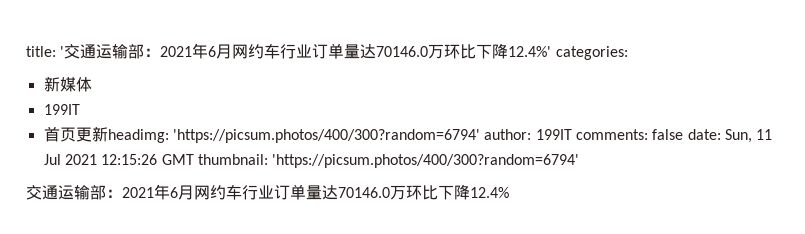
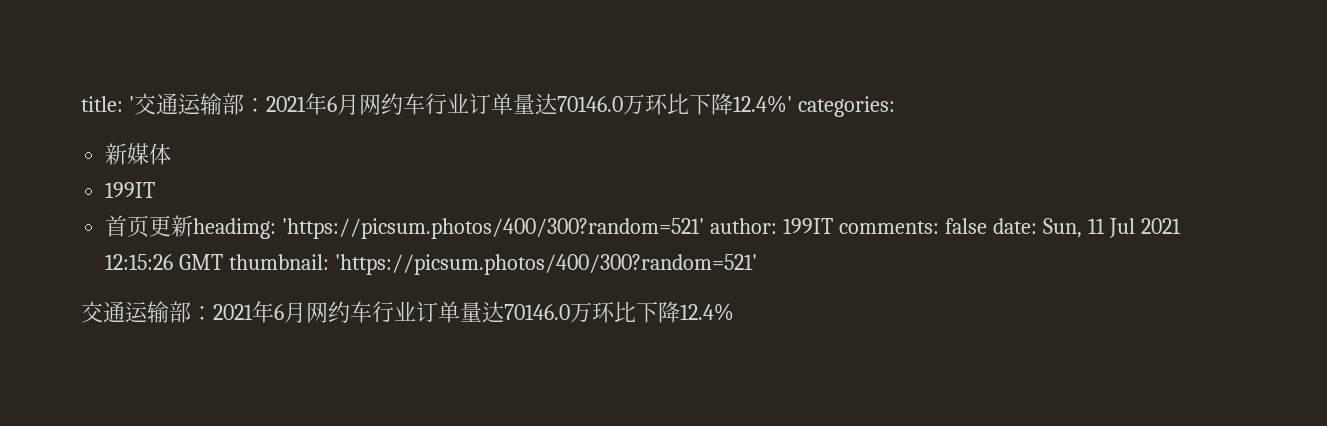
- 首页更新headimg: 'https://picsum.photos/400/300?random=6794' author: 199IT comments: false date: Sun, 11 Jul 2021 12:15:26 GMT thumbnail: 'https://picsum.photos/400/300?random=6794'
+ 首页更新headimg: 'https://picsum.photos/400/300?random=521' author: 199IT comments: false date: Sun, 11 Jul 2021 12:15:26 GMT thumbnail: 'https://picsum.photos/400/300?random=521'

